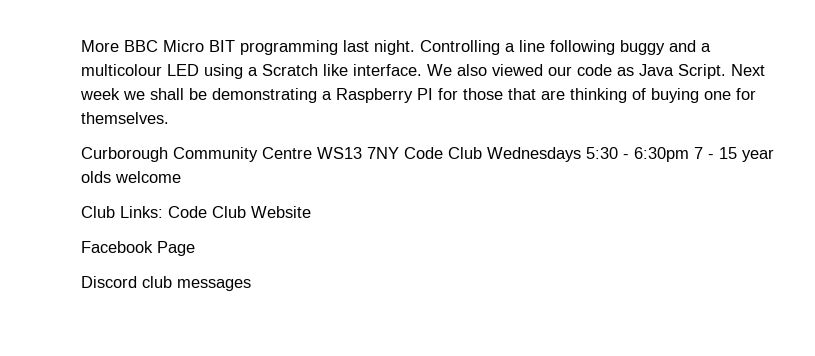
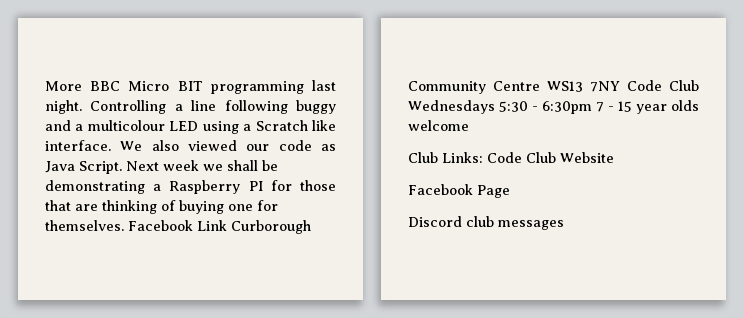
- Next week we shall be demonstrating a Raspberry PI for those that are thinking of buying one for themselves.
- Curborough Community Centre WS13 7NY Code Club Wednesdays 5:30 - 6:30pm 7 - 15 year olds welcome
+ Next week we shall be demonstrating a Raspberry PI for those that are thinking of buying one for themselves. Facebook Link Curborough Community Centre WS13 7NY Code Club Wednesdays 5:30 - 6:30pm 7 - 15 year olds welcome

